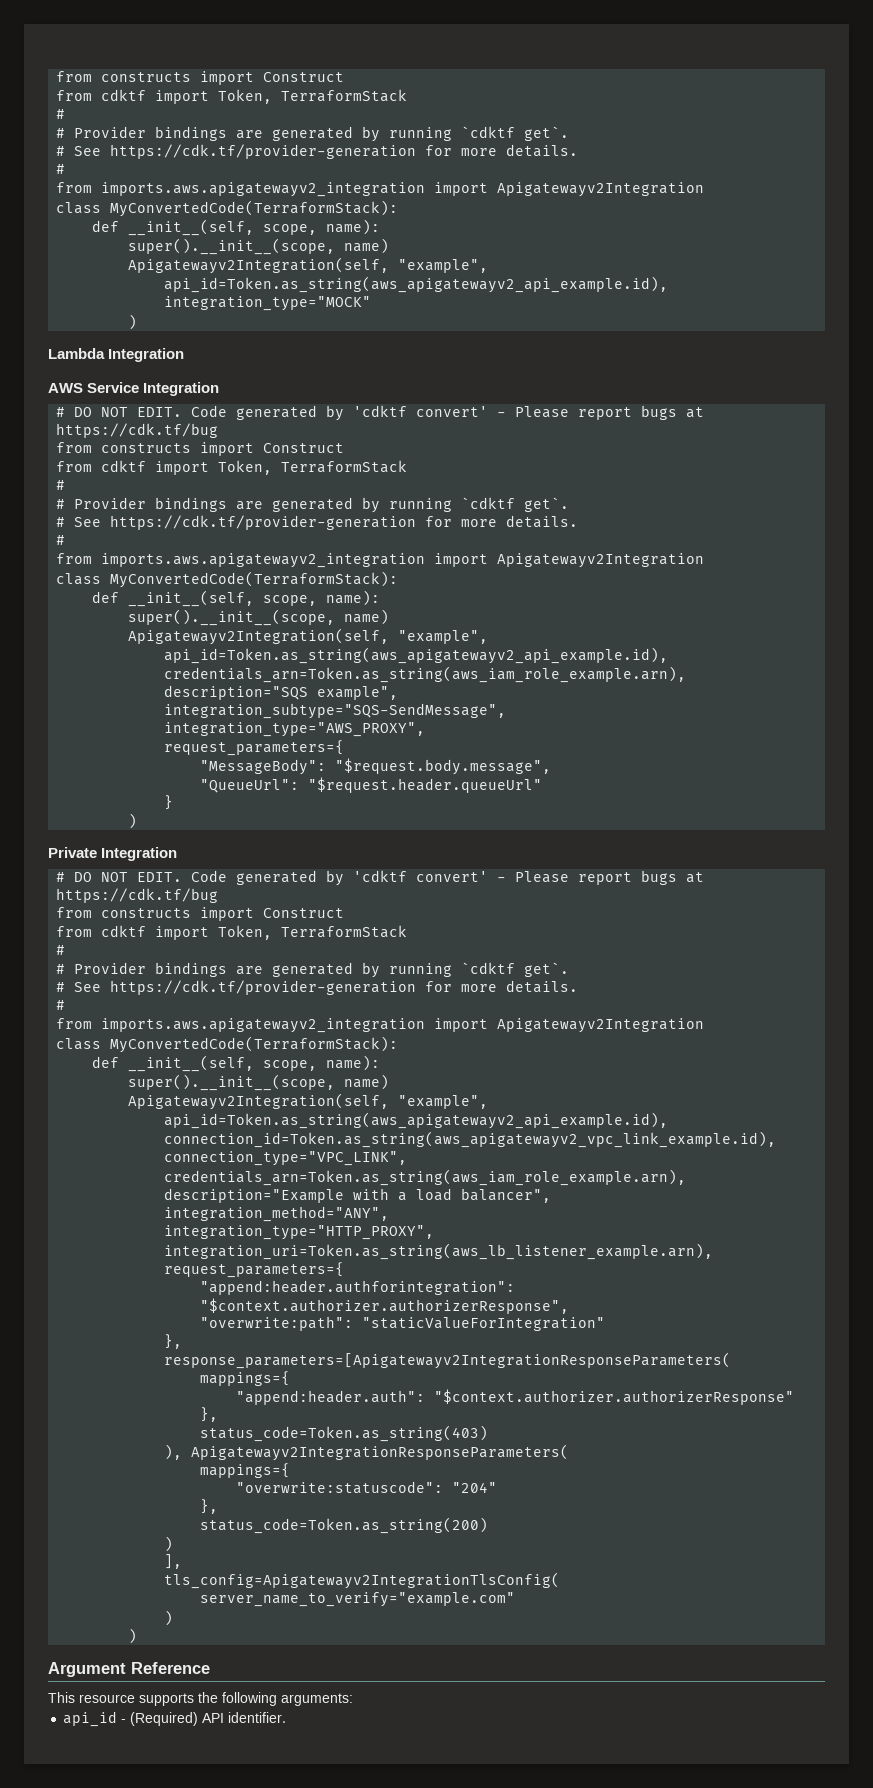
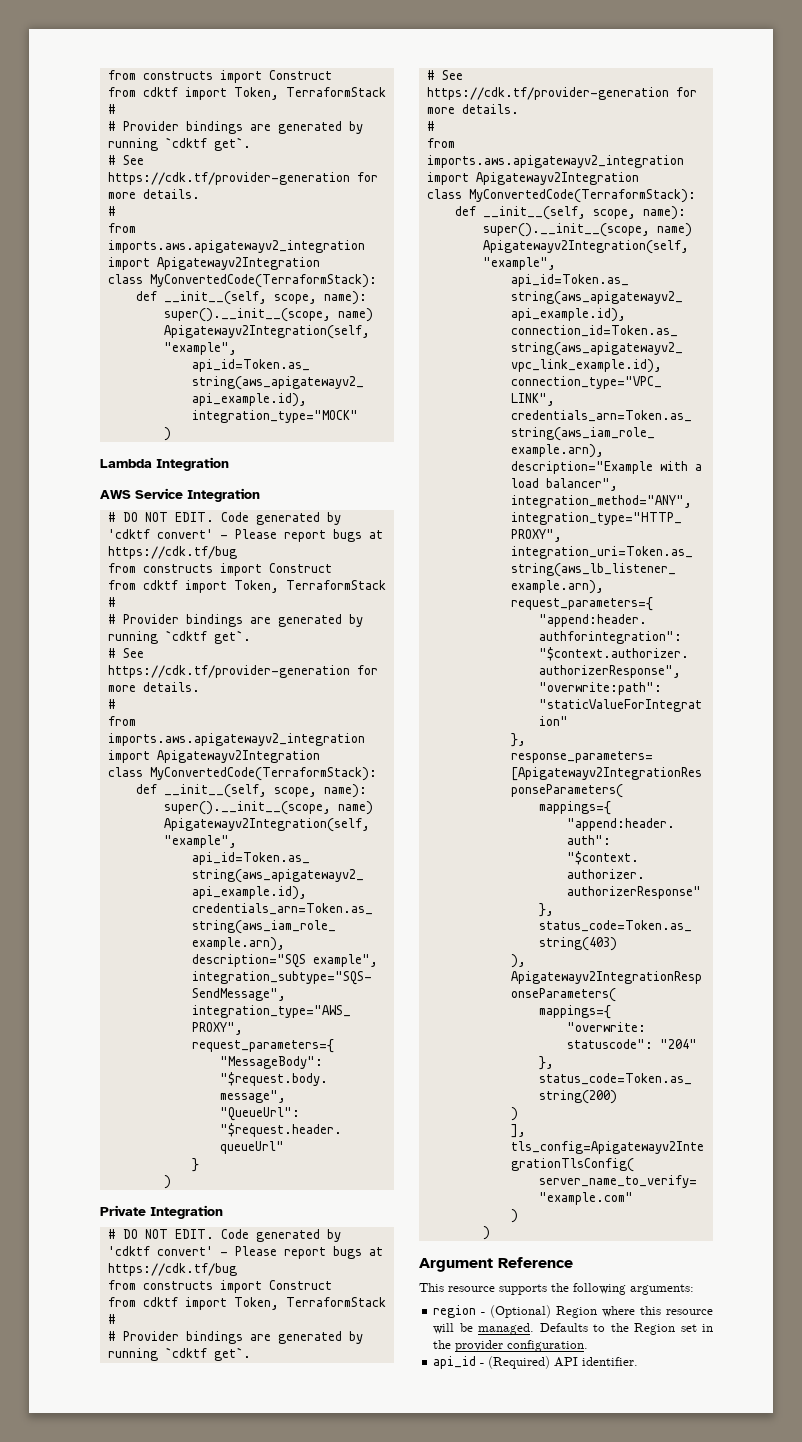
+ region - (Optional) Region where this resource will be managed. Defaults to the Region set in the provider configuration.

